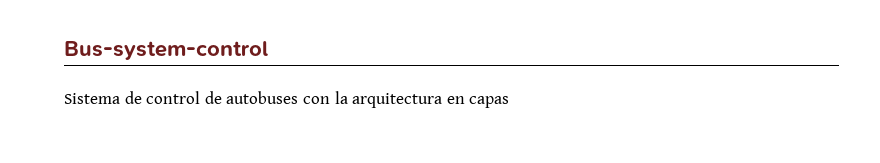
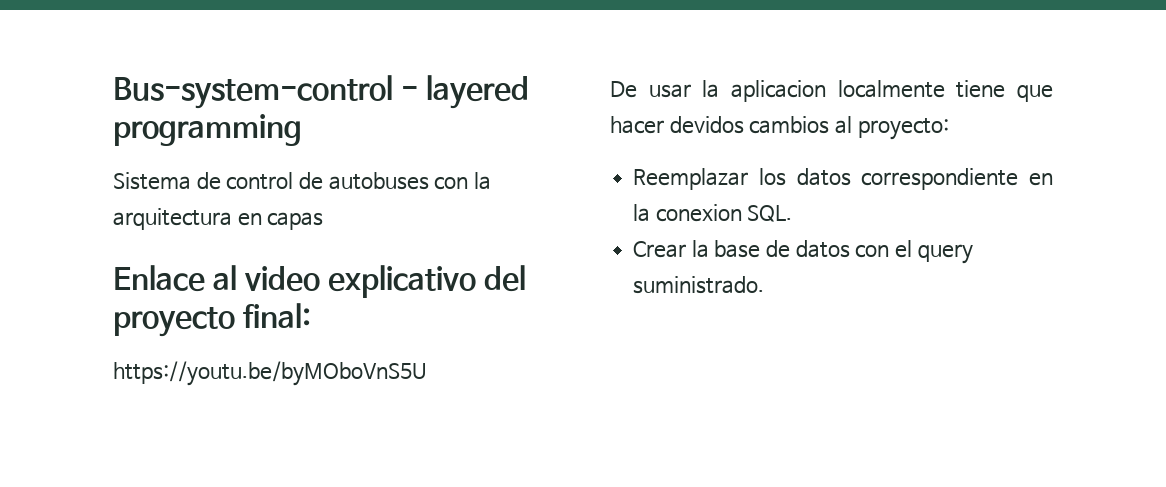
- Bus-system-control
+ Bus-system-control - layered programming
+ Enlace al video explicativo del proyecto final:
+ https://youtu.be/byMOboVnS5U
+ De usar la aplicacion localmente tiene que hacer devidos cambios al proyecto:
+ Reemplazar los datos correspondiente en la conexion SQL.
+ Crear la base de datos con el query suministrado.

